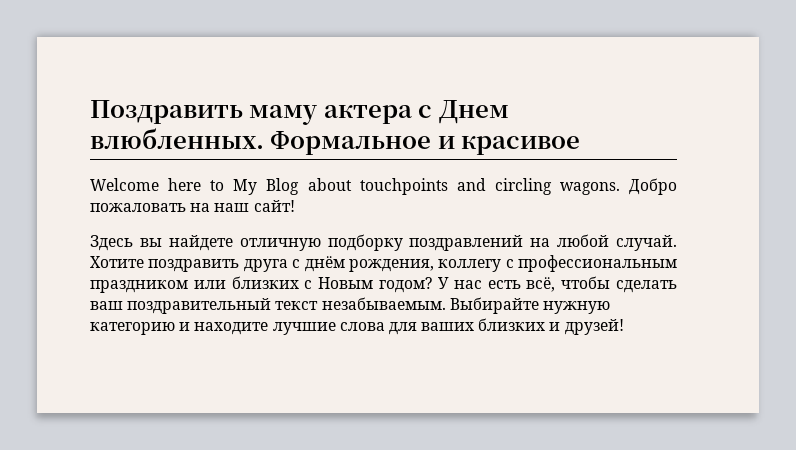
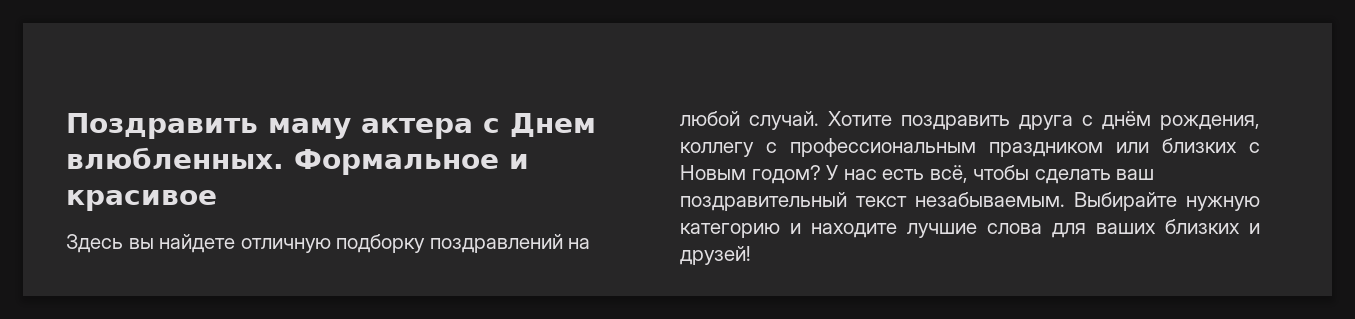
- Welcome here to My Blog about touchpoints and circling wagons. Добро пожаловать на наш сайт!

